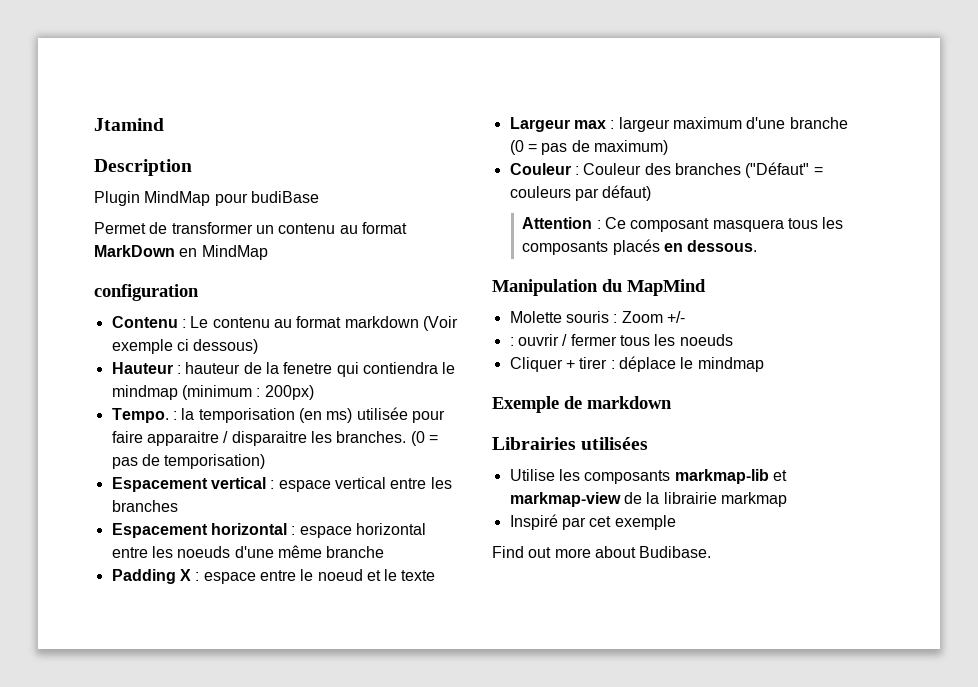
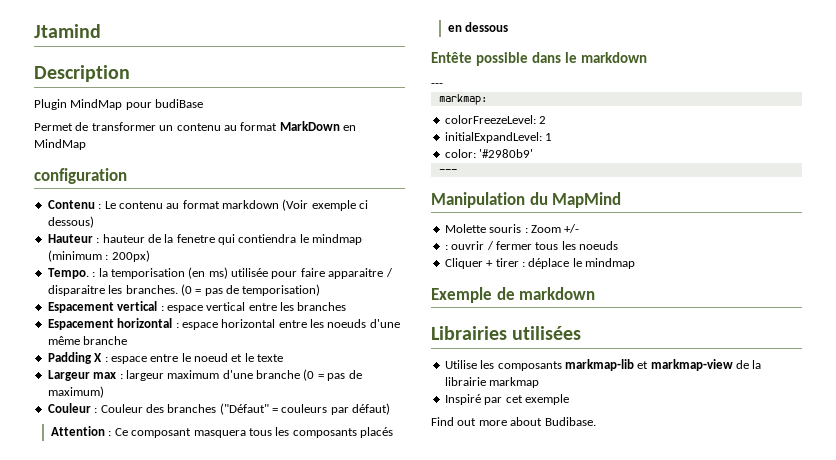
- Attention : Ce composant masquera tous les composants placés en dessous.
+ Attention : Ce composant masquera tous les composants placés en dessous
+ Entête possible dans le markdown
+ ---
+ markmap:
+ colorFreezeLevel: 2
+ initialExpandLevel: 1
+ color: '#2980b9'
+ ---

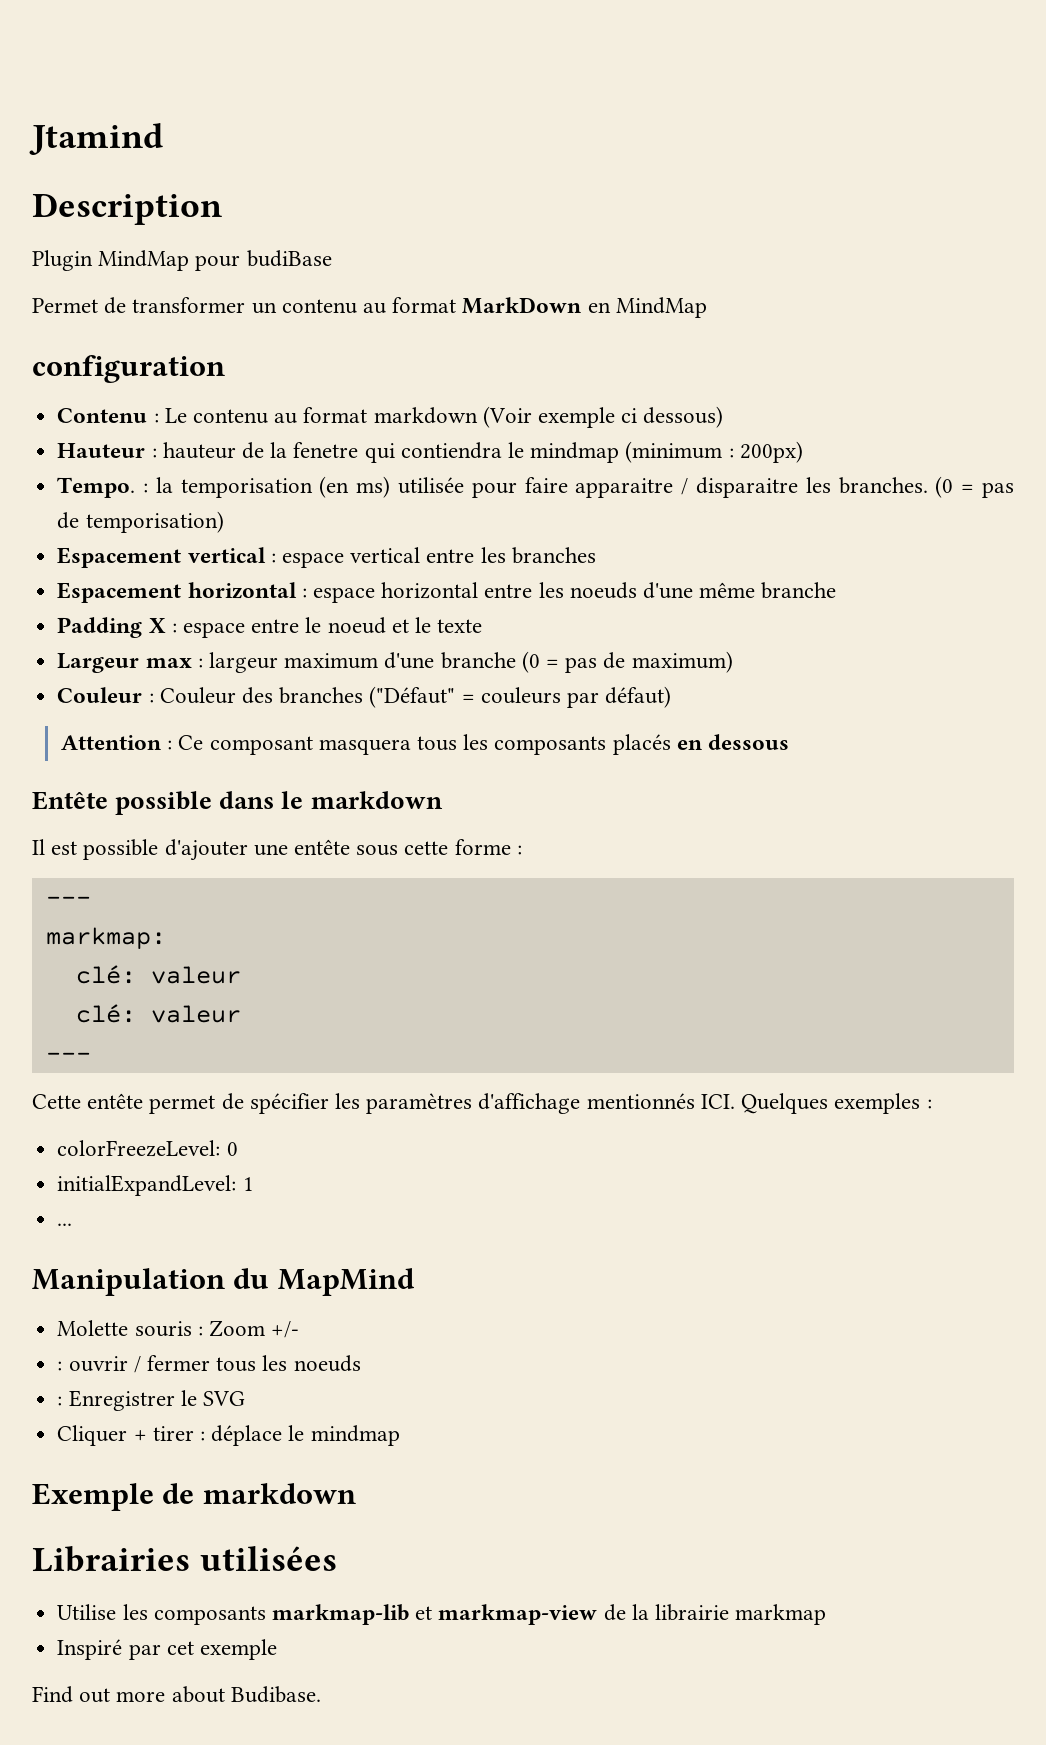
  Entête possible dans le markdown
+ Il est possible d'ajouter une entête sous cette forme :
  ---
  markmap:
+ clé: valeur
+ clé: valeur
+ ---
+ Cette entête permet de spécifier les paramètres d'affichage mentionnés ICI. Quelques exemples :
- colorFreezeLevel: 2
+ colorFreezeLevel: 0
- color: '#2980b9'
- ---
+ ...
+ : Enregistrer le SVG

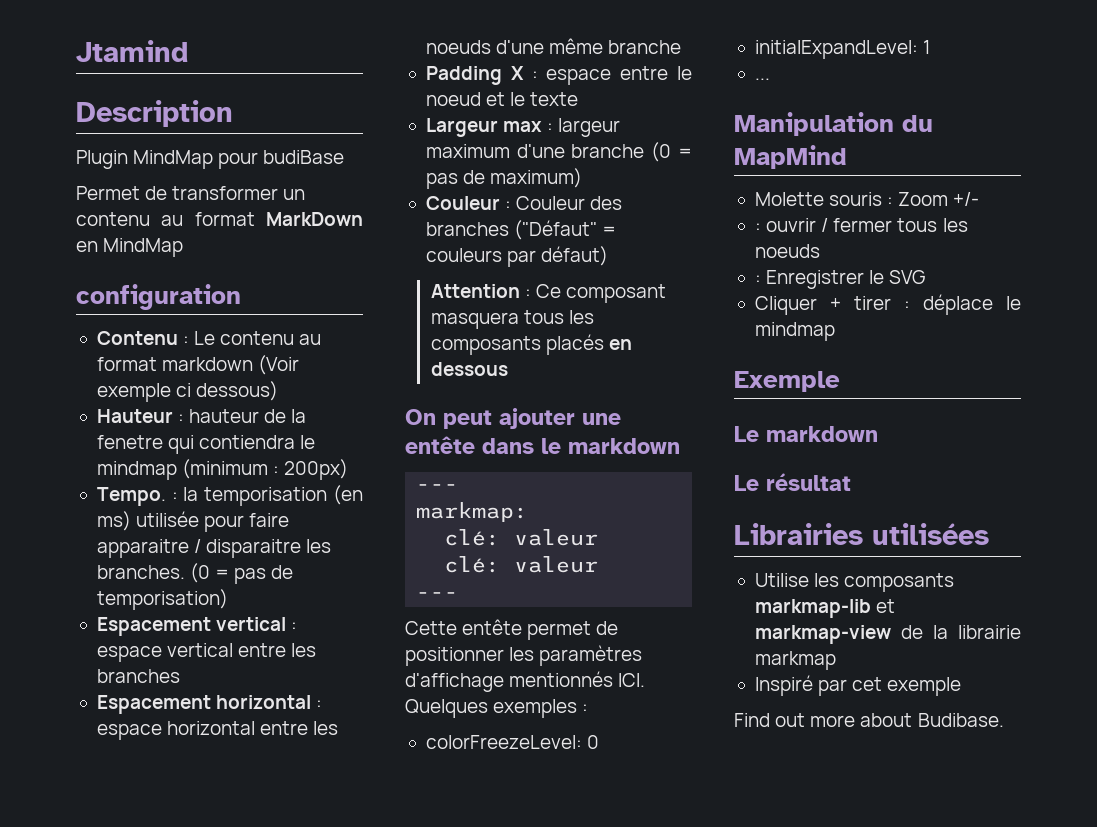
- Entête possible dans le markdown
- Il est possible d'ajouter une entête sous cette forme :
+ On peut ajouter une entête dans le markdown
- Cette entête permet de spécifier les paramètres d'affichage mentionnés ICI. Quelques exemples :
+ Cette entête permet de positionner les paramètres d'affichage mentionnés ICI. Quelques exemples :
- Exemple de markdown
+ Exemple
+ Le markdown
+ Le résultat

